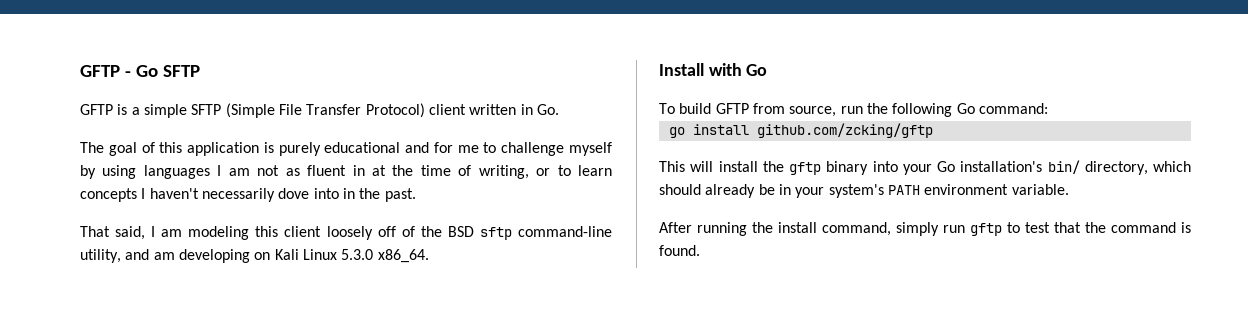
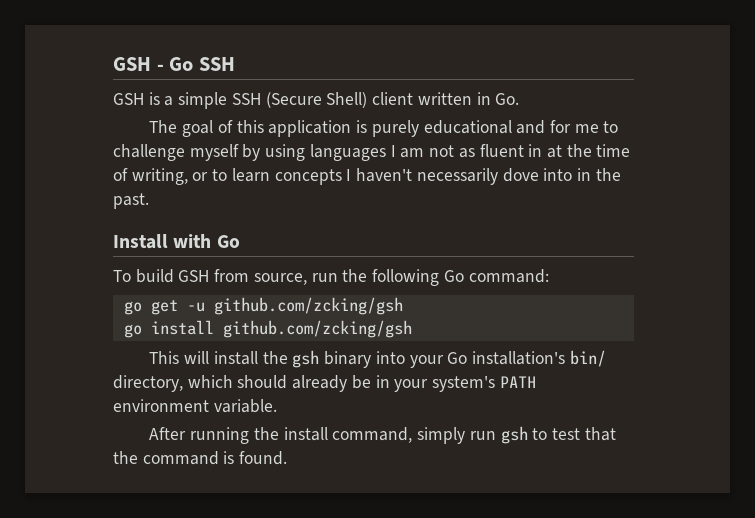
- GFTP - Go SFTP
- GFTP is a simple SFTP (Simple File Transfer Protocol) client written in Go.
+ GSH - Go SSH
+ GSH is a simple SSH (Secure Shell) client written in Go.
- That said, I am modeling this client loosely off of the BSD sftp command-line utility, and am developing on Kali Linux 5.3.0 x86_64.
- To build GFTP from source, run the following Go command:
+ To build GSH from source, run the following Go command:
+ go get -u github.com/zcking/gsh
- go install github.com/zcking/gftp
+ go install github.com/zcking/gsh
- This will install the gftp binary into your Go installation's bin/ directory, which should already be in your system's PATH environment variable.
+ This will install the gsh binary into your Go installation's bin/ directory, which should already be in your system's PATH environment variable.
- After running the install command, simply run gftp to test that the command is found.
+ After running the install command, simply run gsh to test that the command is found.

